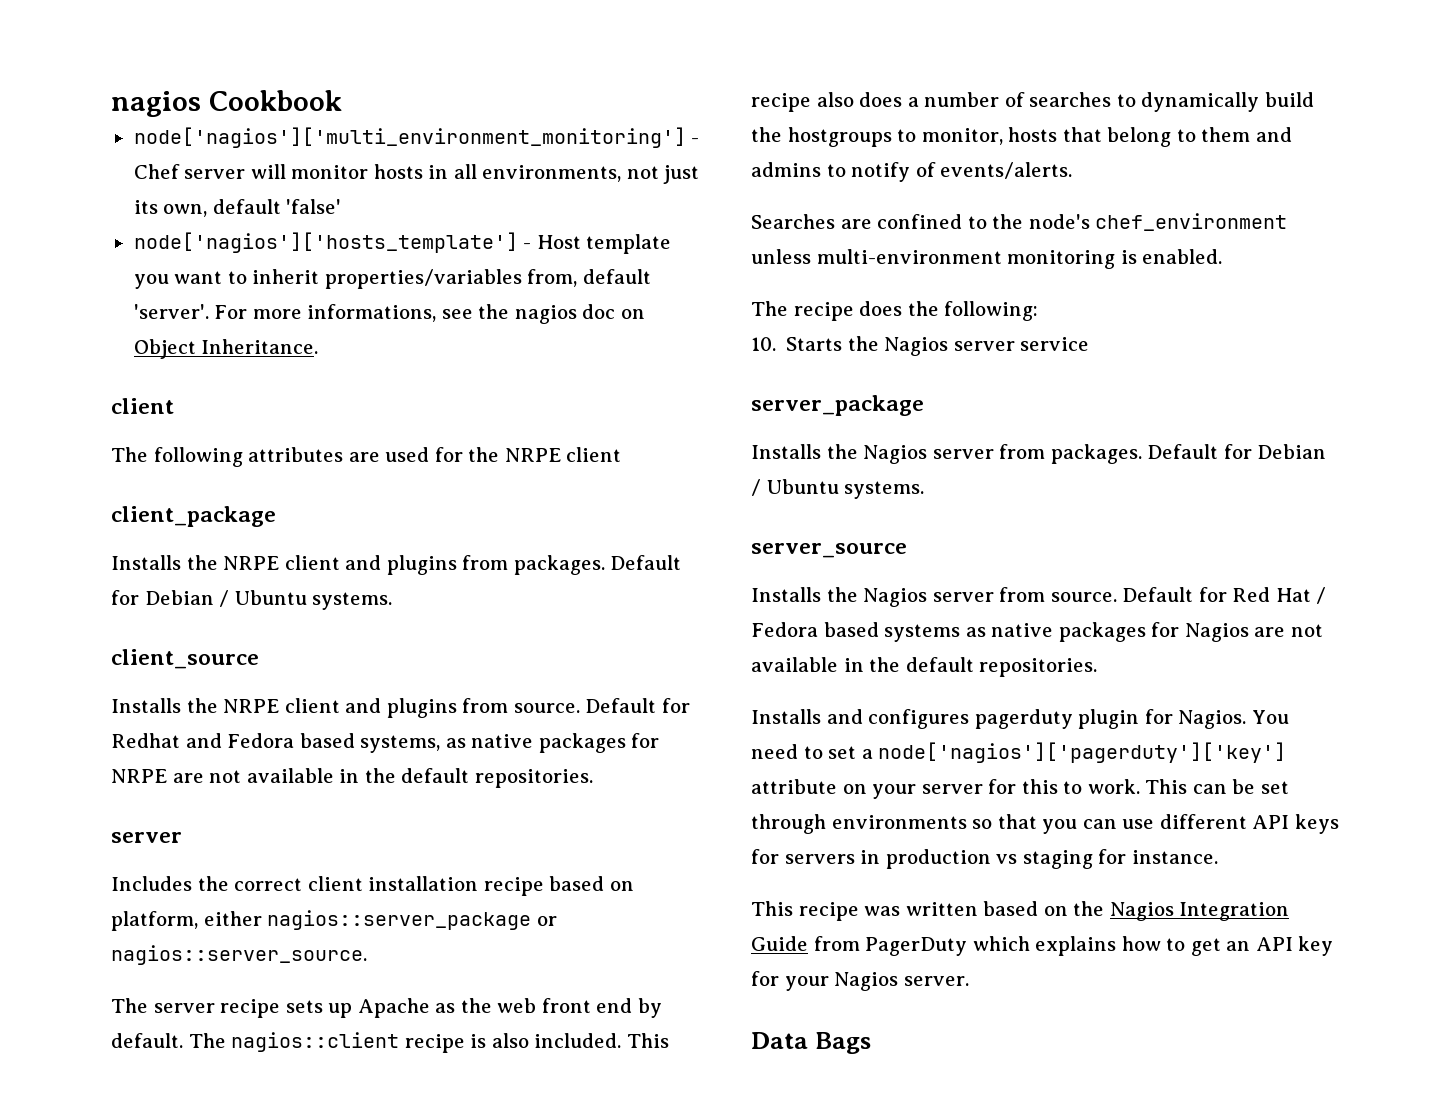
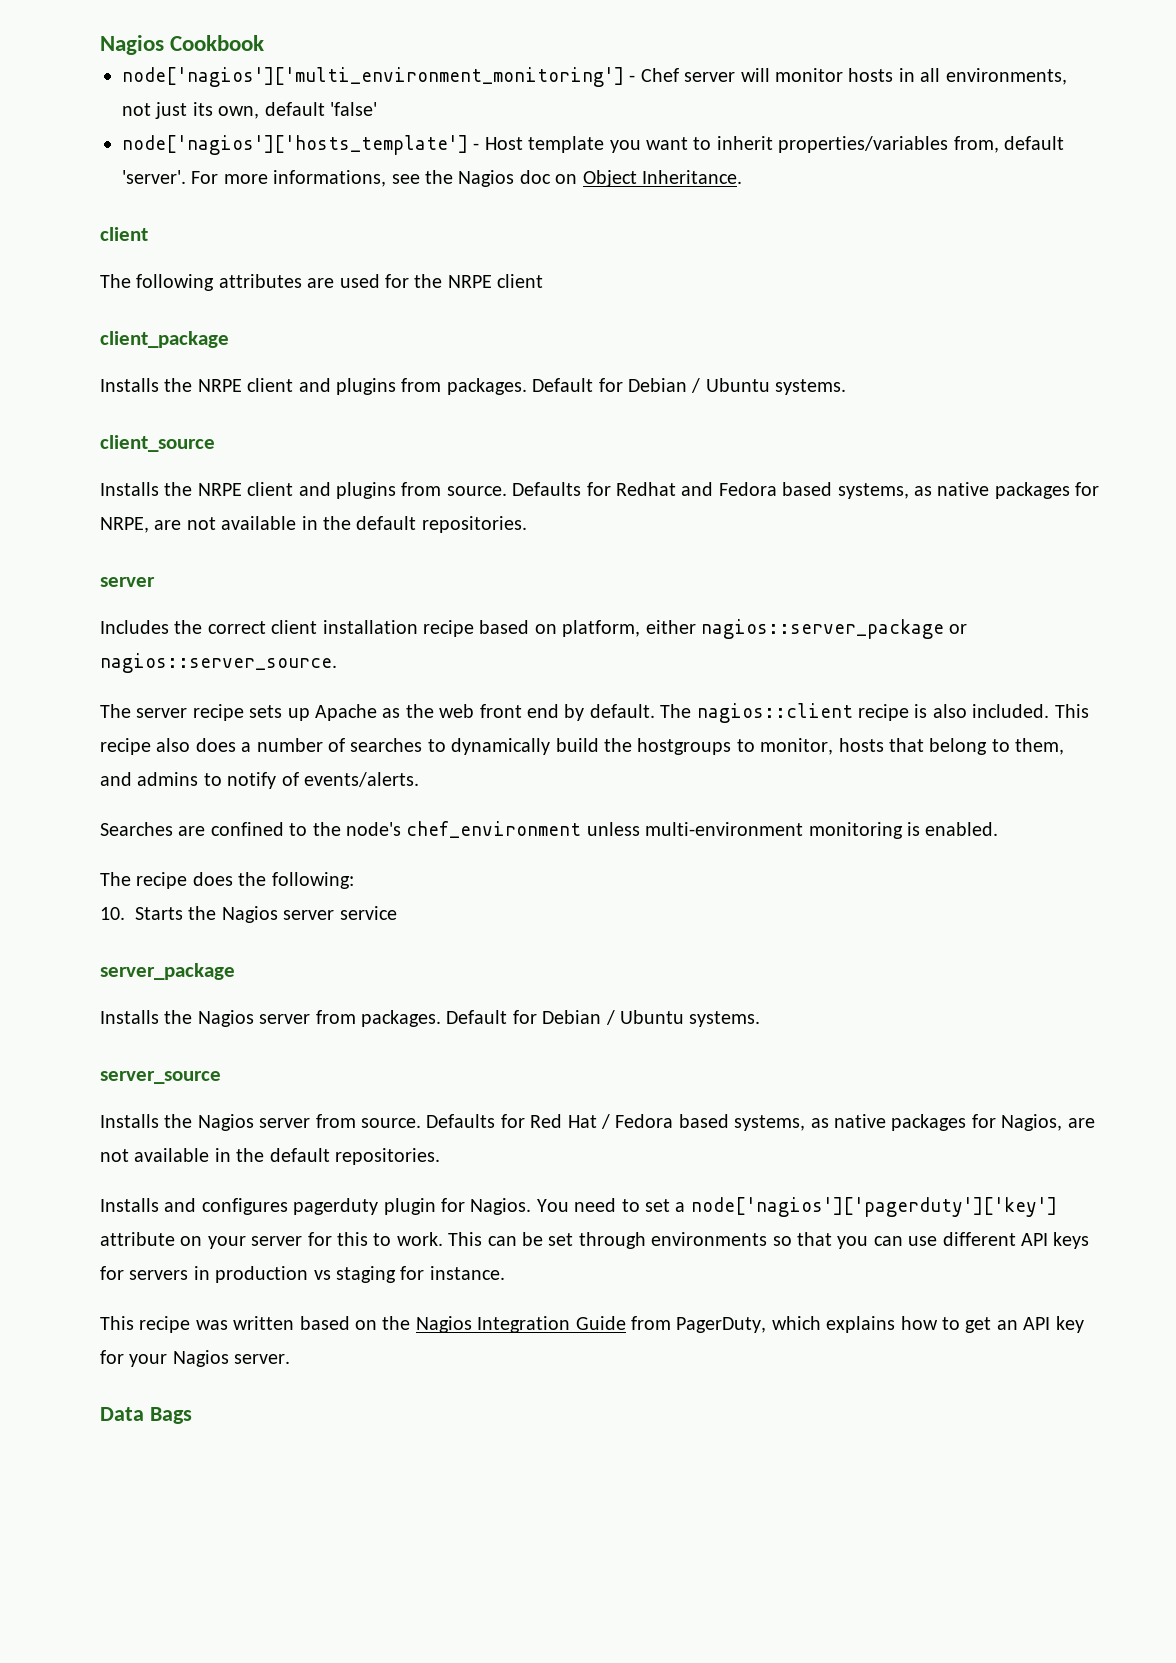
- nagios Cookbook
+ Nagios Cookbook
- For more informations, see the nagios doc on Object Inheritance.
+ For more informations, see the Nagios doc on Object Inheritance.
- Default for Redhat and Fedora based systems, as native packages for NRPE are not available in the default repositories.
+ Defaults for Redhat and Fedora based systems, as native packages for NRPE, are not available in the default repositories.
- This recipe also does a number of searches to dynamically build the hostgroups to monitor, hosts that belong to them and admins to notify of events/alerts.
+ This recipe also does a number of searches to dynamically build the hostgroups to monitor, hosts that belong to them, and admins to notify of events/alerts.
- Default for Red Hat / Fedora based systems as native packages for Nagios are not available in the default repositories.
+ Defaults for Red Hat / Fedora based systems, as native packages for Nagios, are not available in the default repositories.
- This recipe was written based on the Nagios Integration Guide from PagerDuty which explains how to get an API key for your Nagios server.
+ This recipe was written based on the Nagios Integration Guide from PagerDuty, which explains how to get an API key for your Nagios server.

